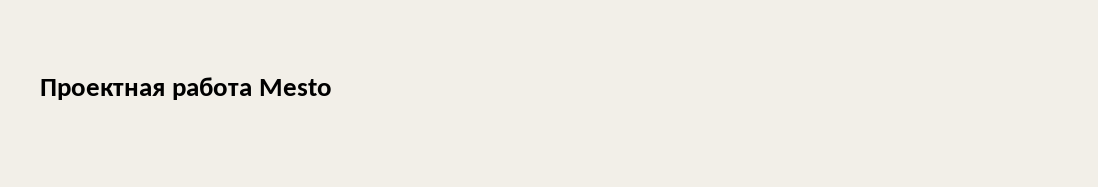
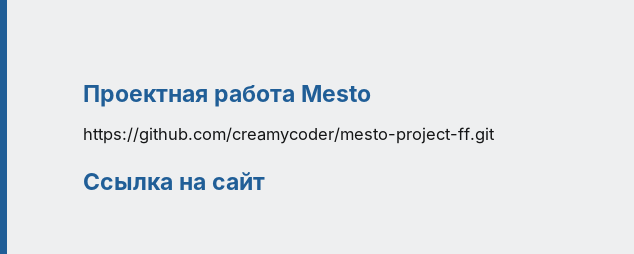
+ https://github.com/creamycoder/mesto-project-ff.git
+ Ссылка на сайт

